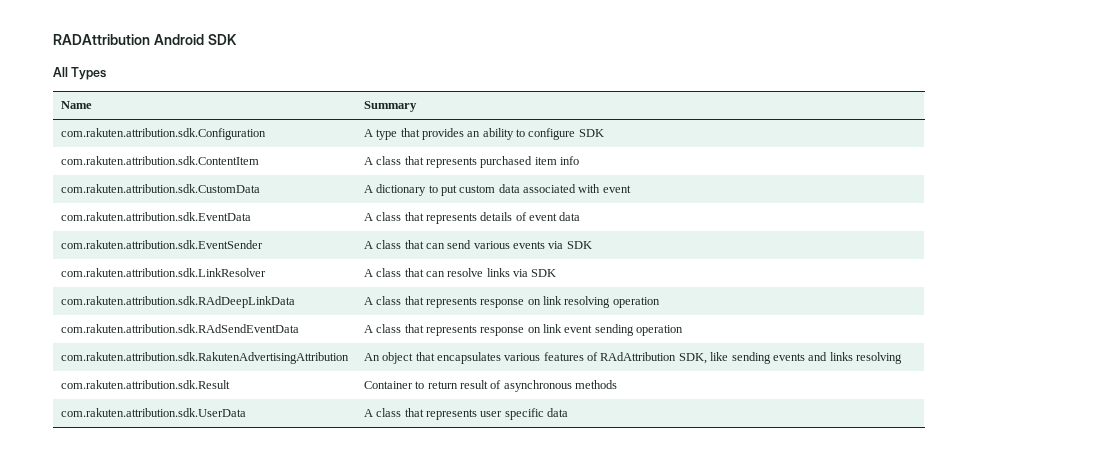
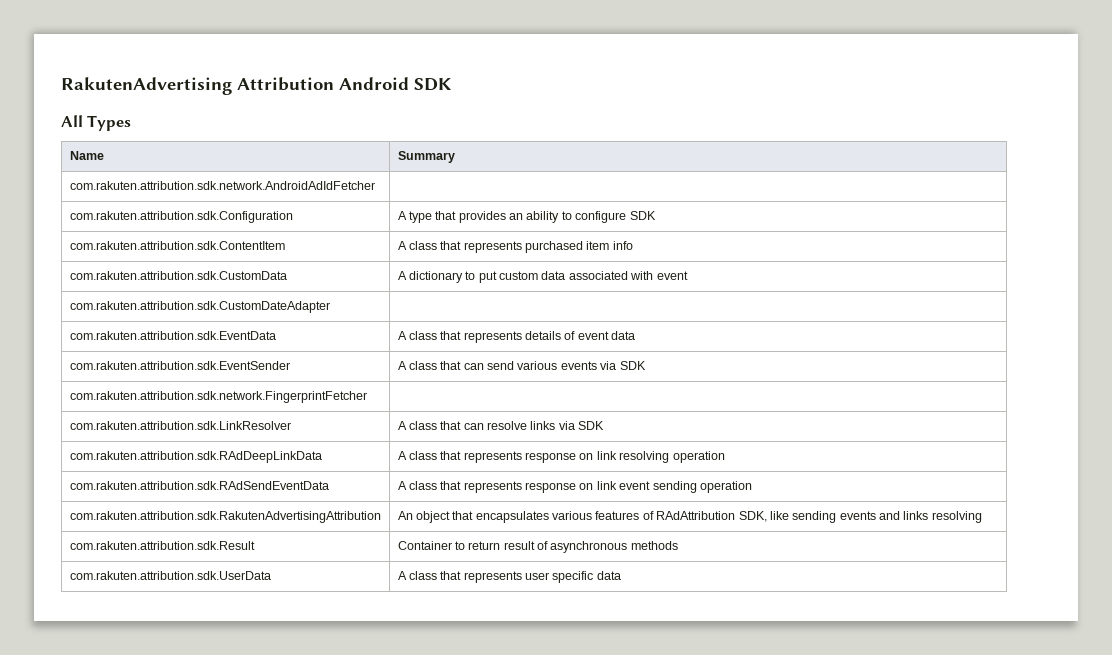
- RADAttribution Android SDK
+ RakutenAdvertising Attribution Android SDK
+ com.rakuten.attribution.sdk.network.AndroidAdIdFetcher |
+ com.rakuten.attribution.sdk.CustomDateAdapter |
+ com.rakuten.attribution.sdk.network.FingerprintFetcher |

